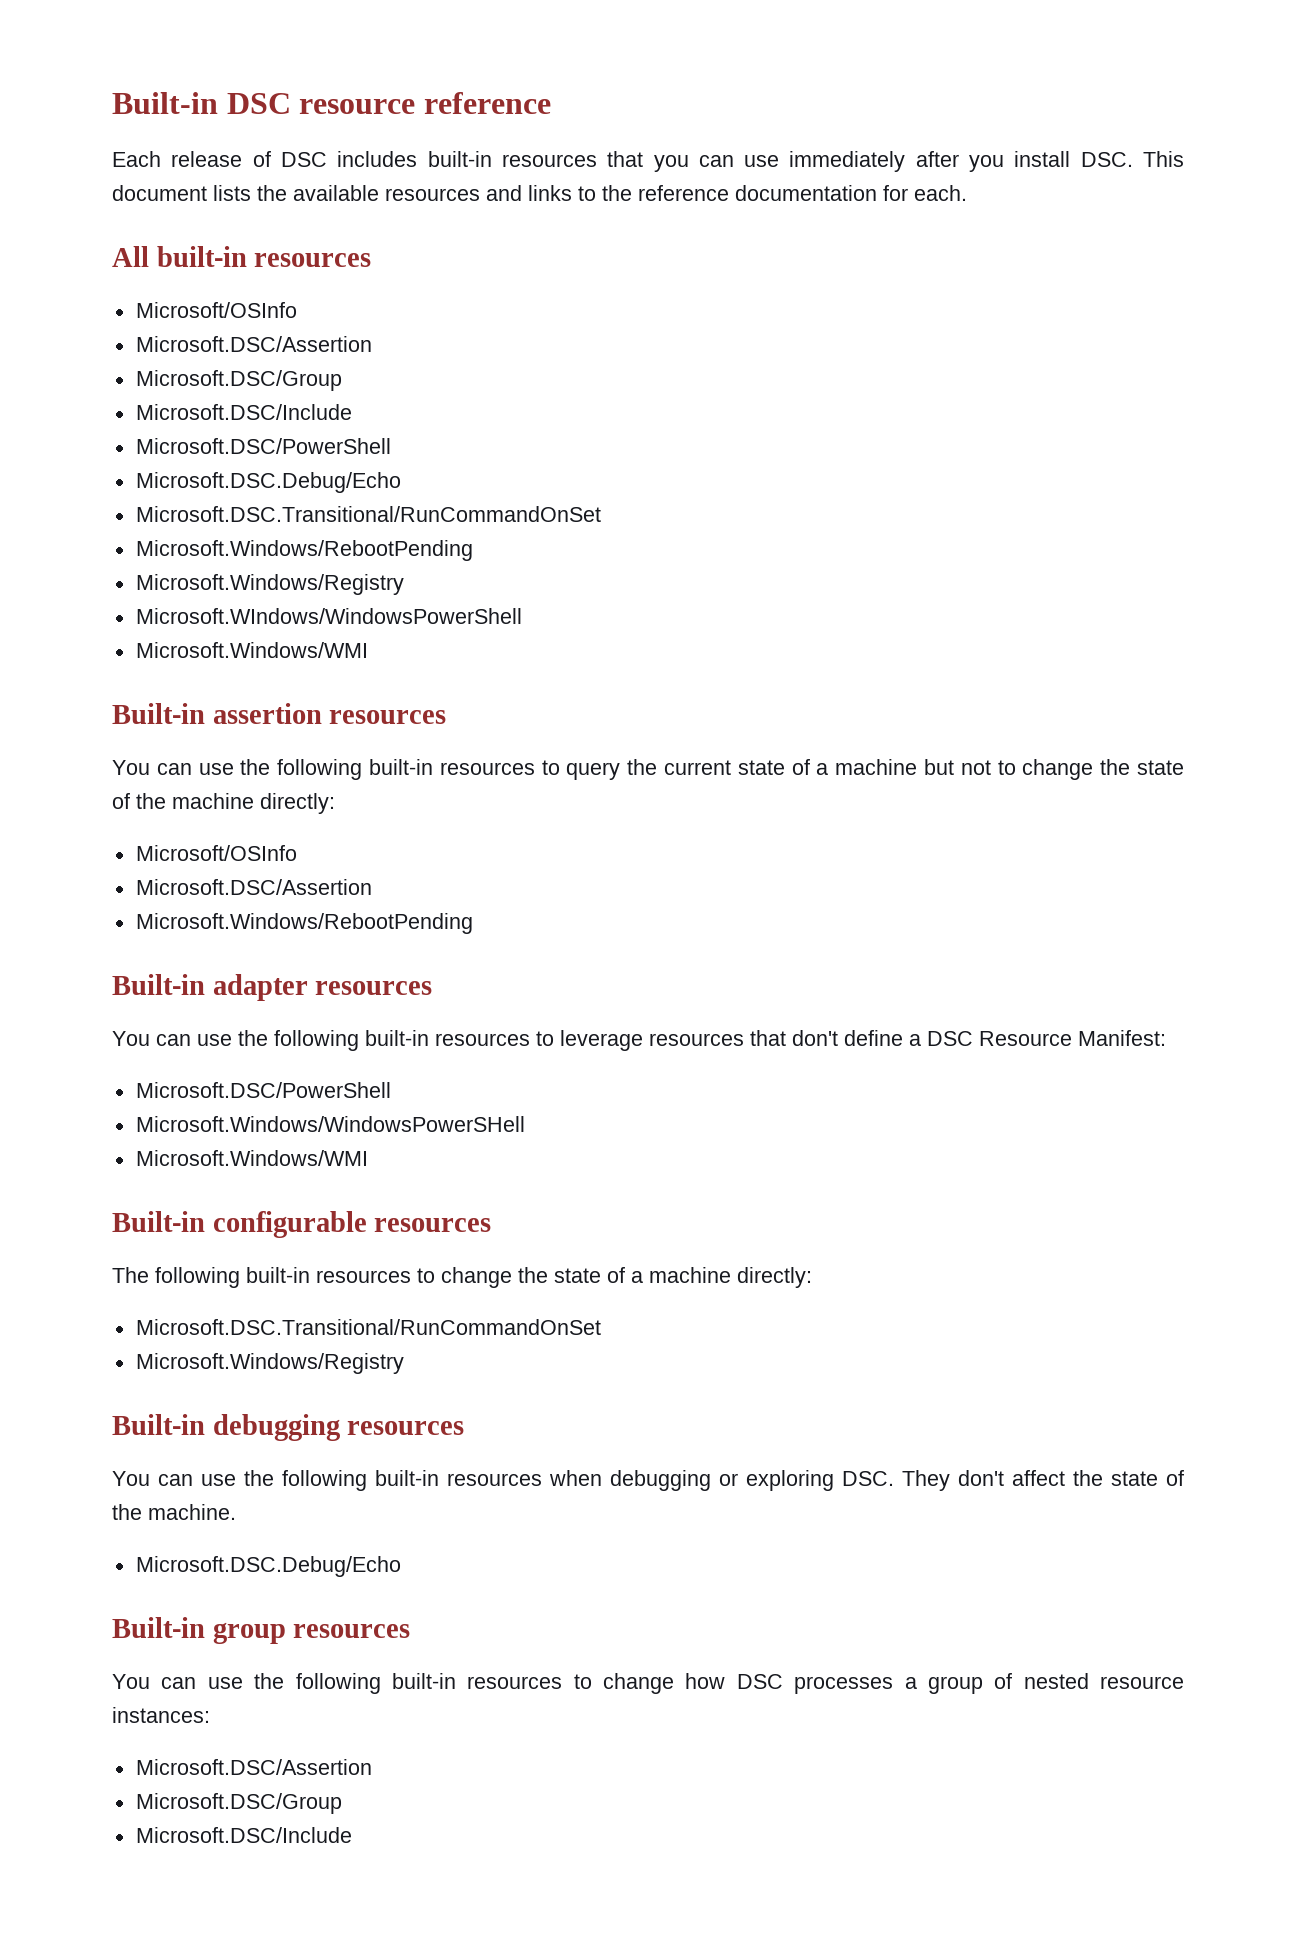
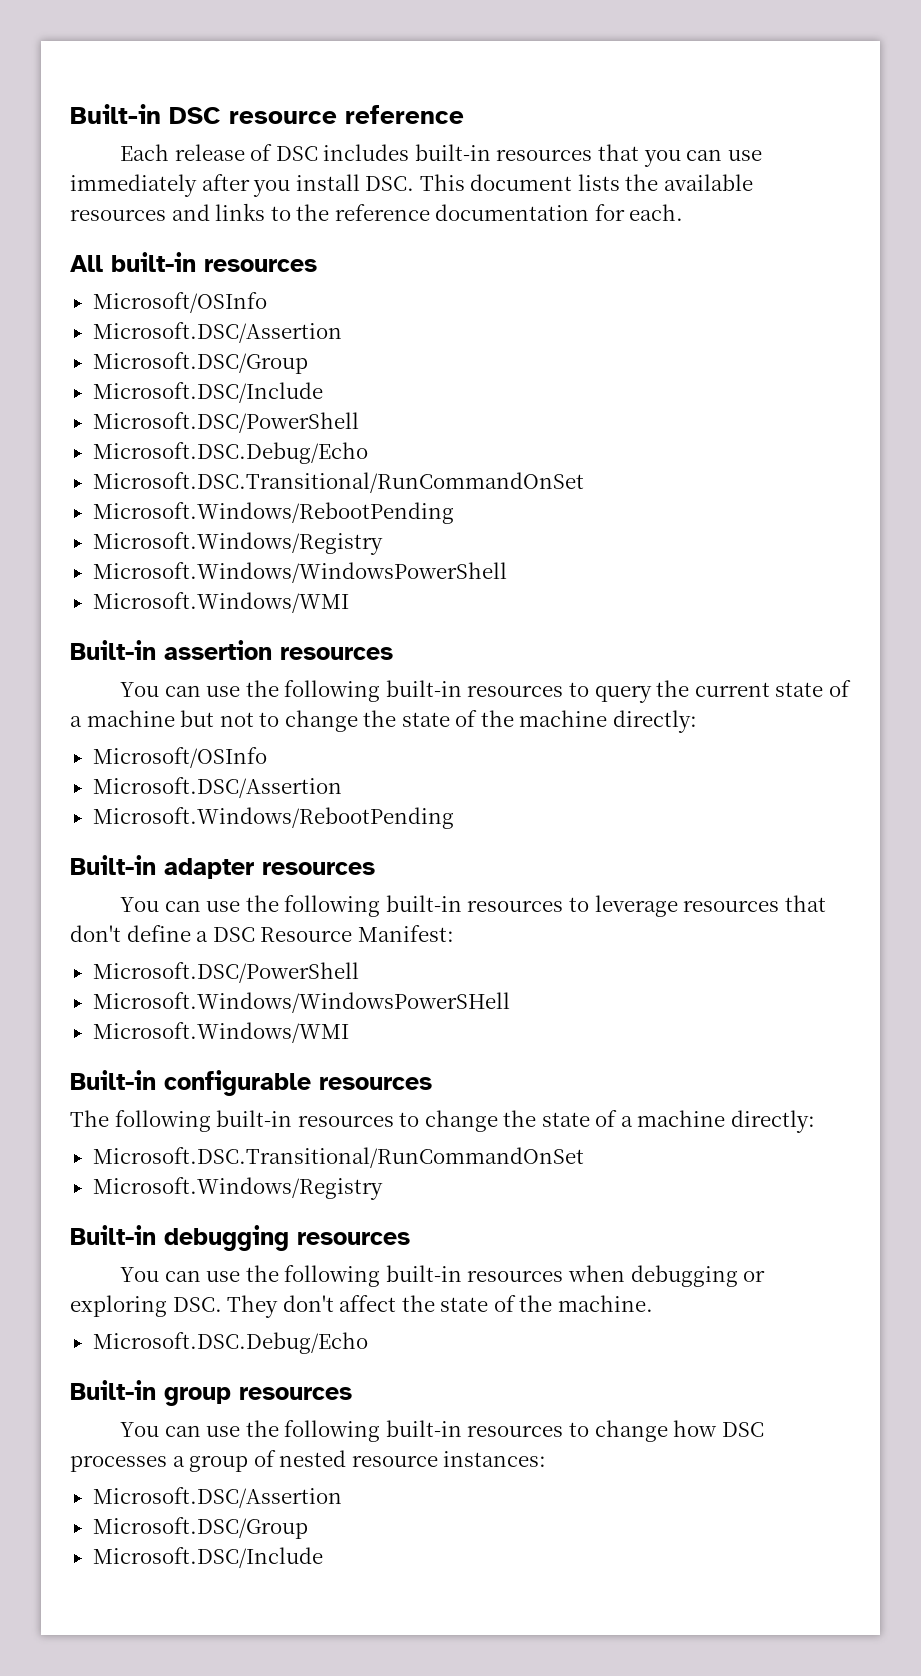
- Microsoft.WIndows/WindowsPowerShell
+ Microsoft.Windows/WindowsPowerShell

